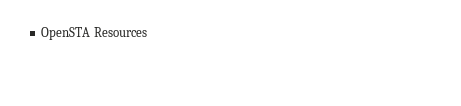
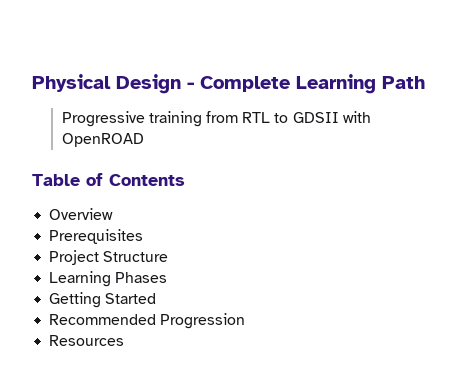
- OpenSTA Resources
+ Physical Design - Complete Learning Path
+ Progressive training from RTL to GDSII with OpenROAD
+ Table of Contents
+ Overview
+ Prerequisites
+ Project Structure
+ Learning Phases
+ Getting Started
+ Recommended Progression
+ Resources

